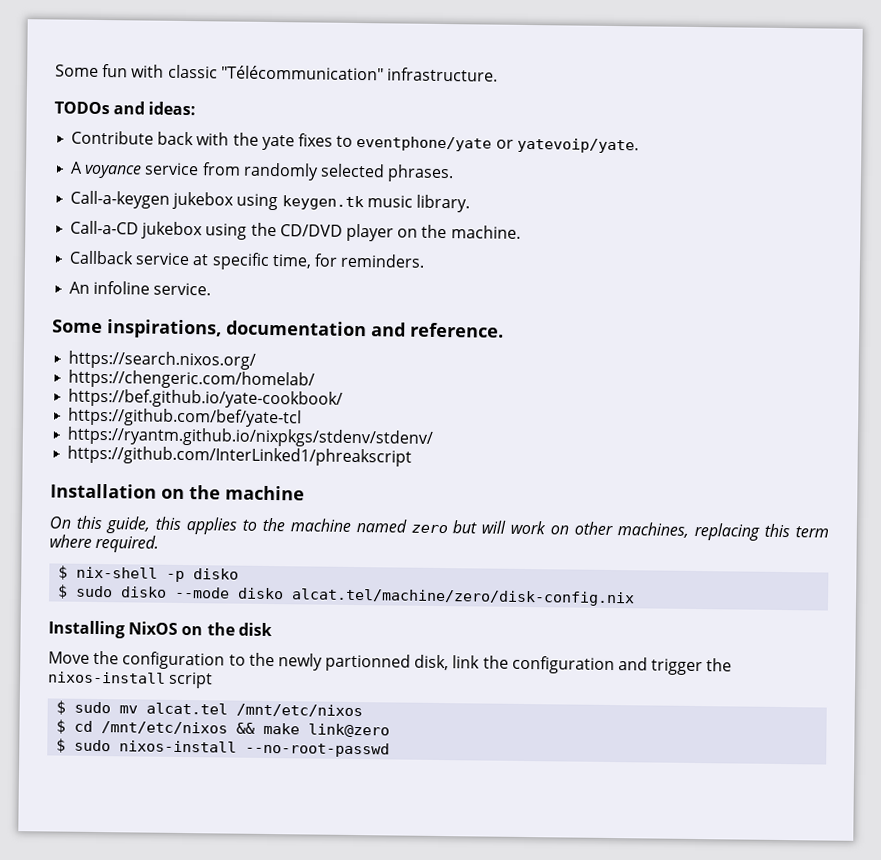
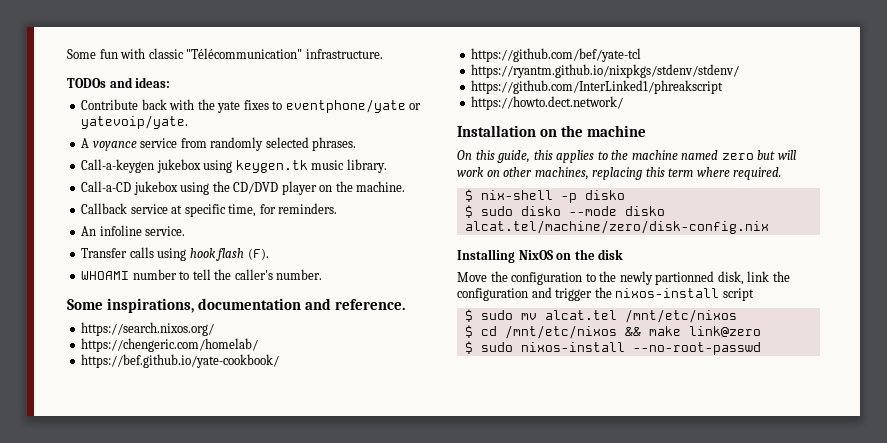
+ Transfer calls using hook flash (F).
+ WHOAMI number to tell the caller's number.
+ https://howto.dect.network/

